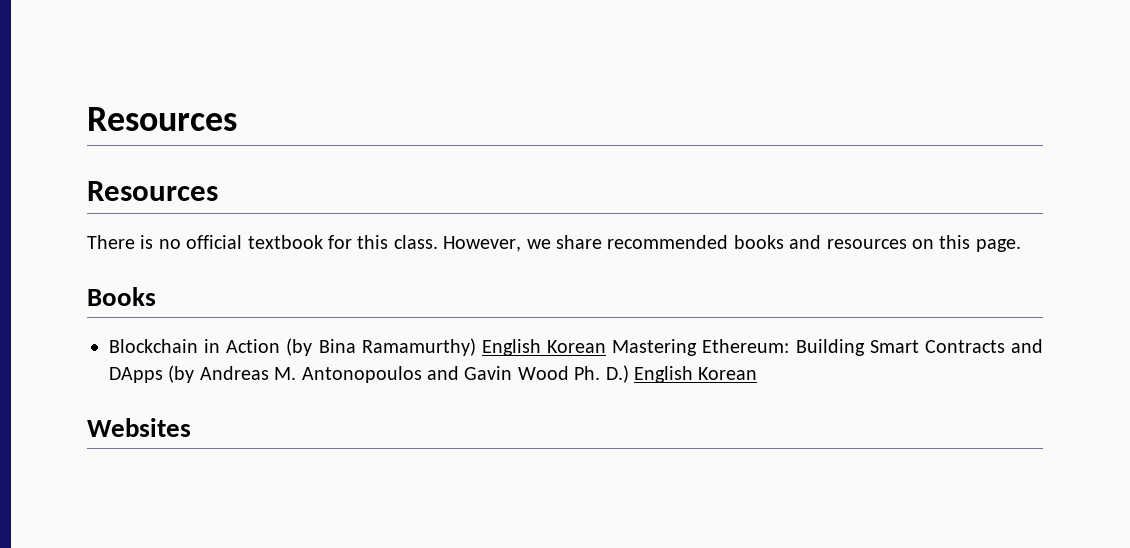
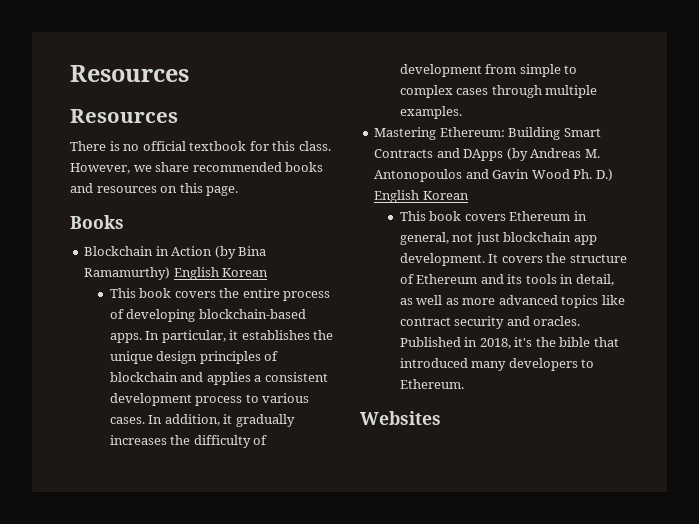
- Blockchain in Action (by Bina Ramamurthy) English Korean Mastering Ethereum: Building Smart Contracts and DApps (by Andreas M. Antonopoulos and Gavin Wood Ph. D.) English Korean
+ Blockchain in Action (by Bina Ramamurthy) English Korean
+ This book covers the entire process of developing blockchain-based apps. In particular, it establishes the unique design principles of blockchain and applies a consistent development process to various cases. In addition, it gradually increases the difficulty of development from simple to complex cases through multiple examples.
+ Mastering Ethereum: Building Smart Contracts and DApps (by Andreas M. Antonopoulos and Gavin Wood Ph. D.) English Korean
+ This book covers Ethereum in general, not just blockchain app development. It covers the structure of Ethereum and its tools in detail, as well as more advanced topics like contract security and oracles. Published in 2018, it's the bible that introduced many developers to Ethereum.

